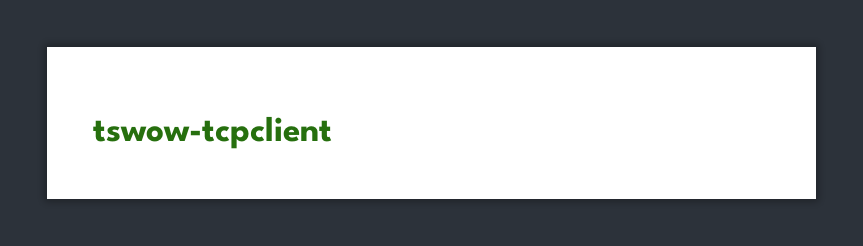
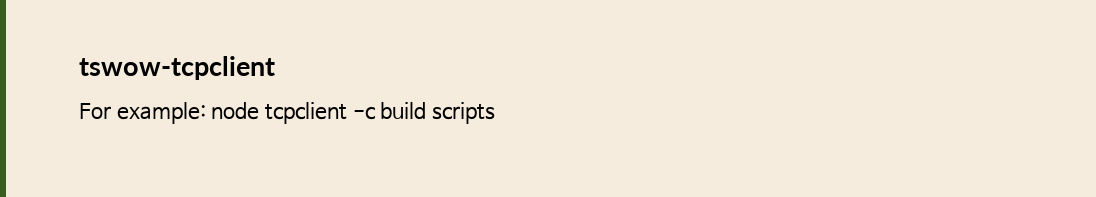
+ For example: node tcpclient -c build scripts

